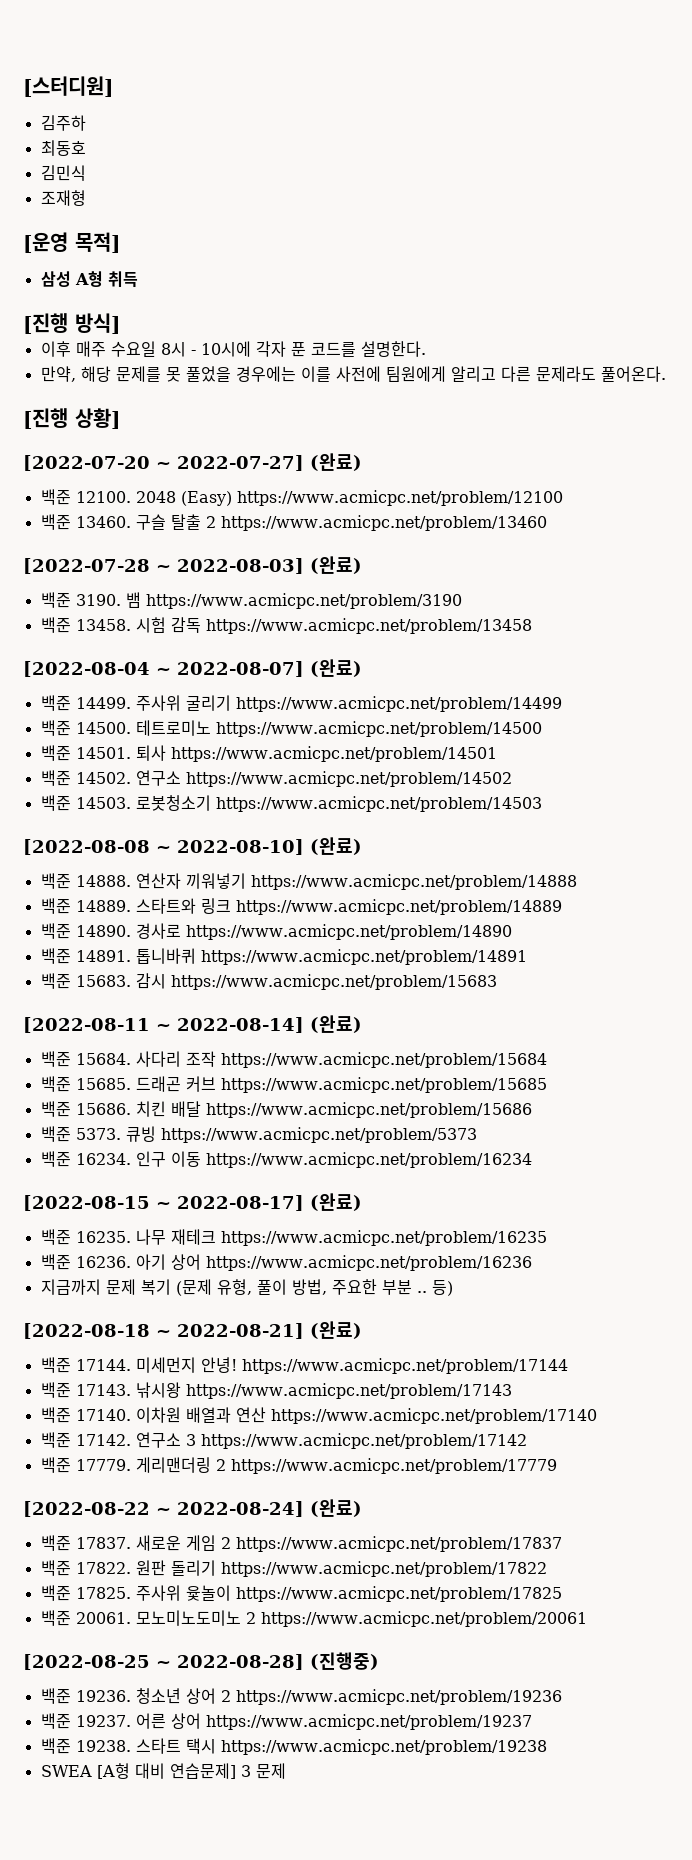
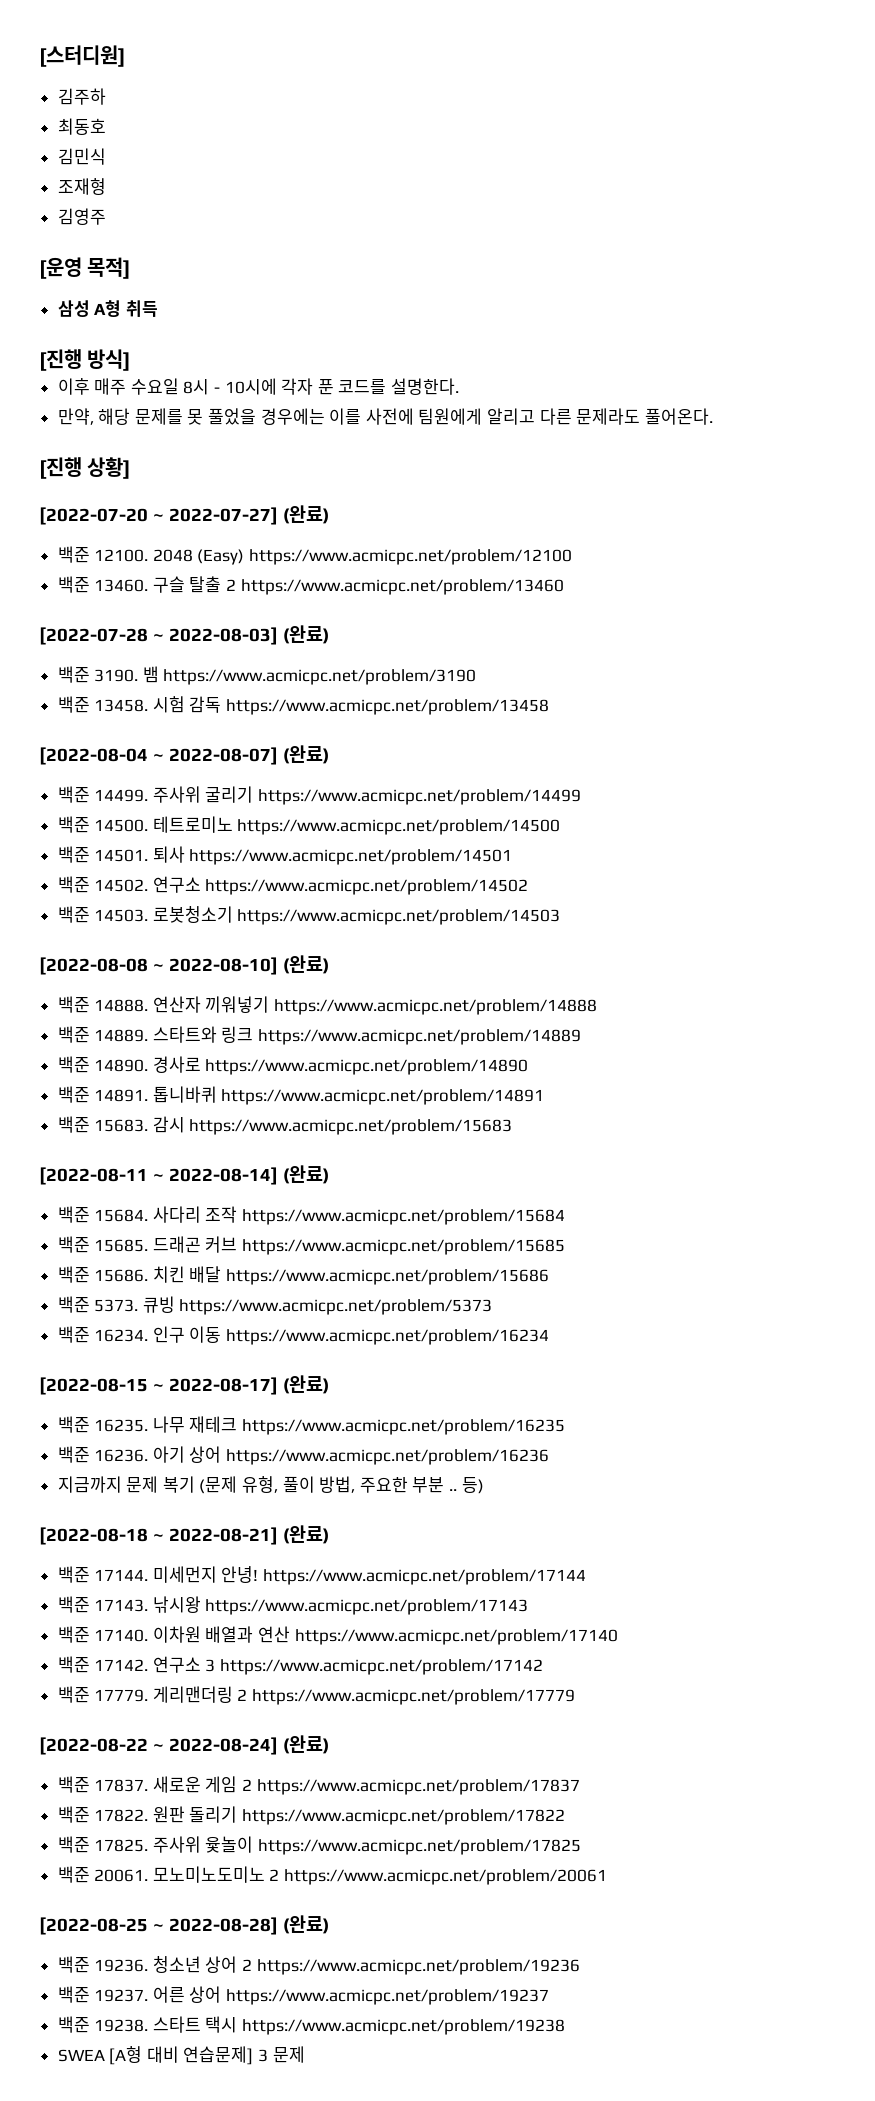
+ 김영주
- [2022-08-25 ~ 2022-08-28] (진행중)
+ [2022-08-25 ~ 2022-08-28] (완료)

